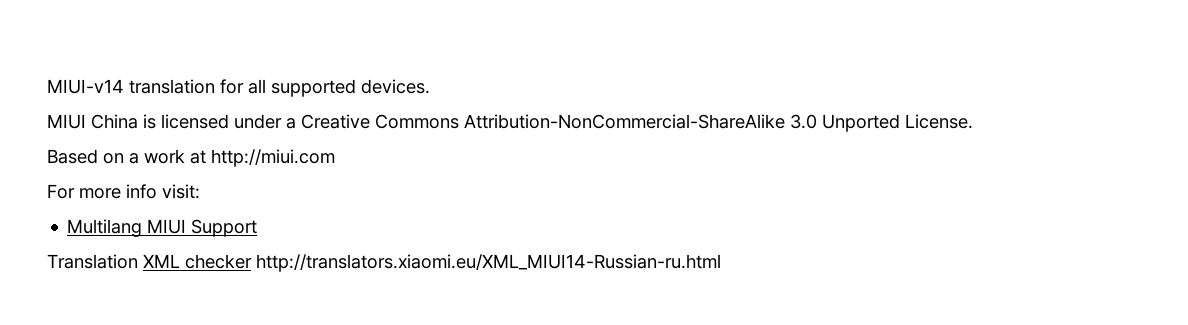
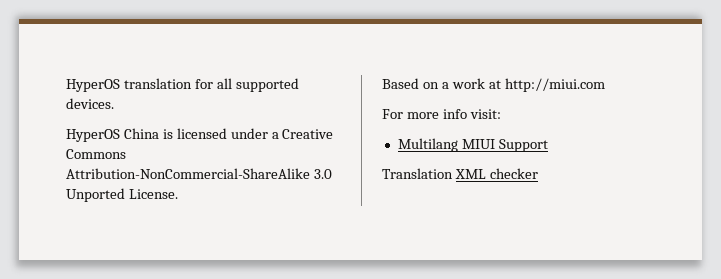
- MIUI-v14 translation for all supported devices.
+ HyperOS translation for all supported devices.
- MIUI China is licensed under a Creative Commons Attribution-NonCommercial-ShareAlike 3.0 Unported License.
+ HyperOS China is licensed under a Creative Commons Attribution-NonCommercial-ShareAlike 3.0 Unported License.
- Translation XML checker http://translators.xiaomi.eu/XML_MIUI14-Russian-ru.html
+ Translation XML checker

